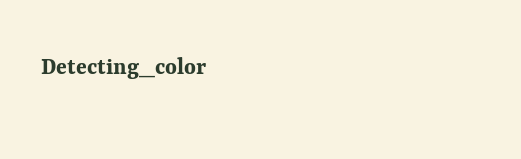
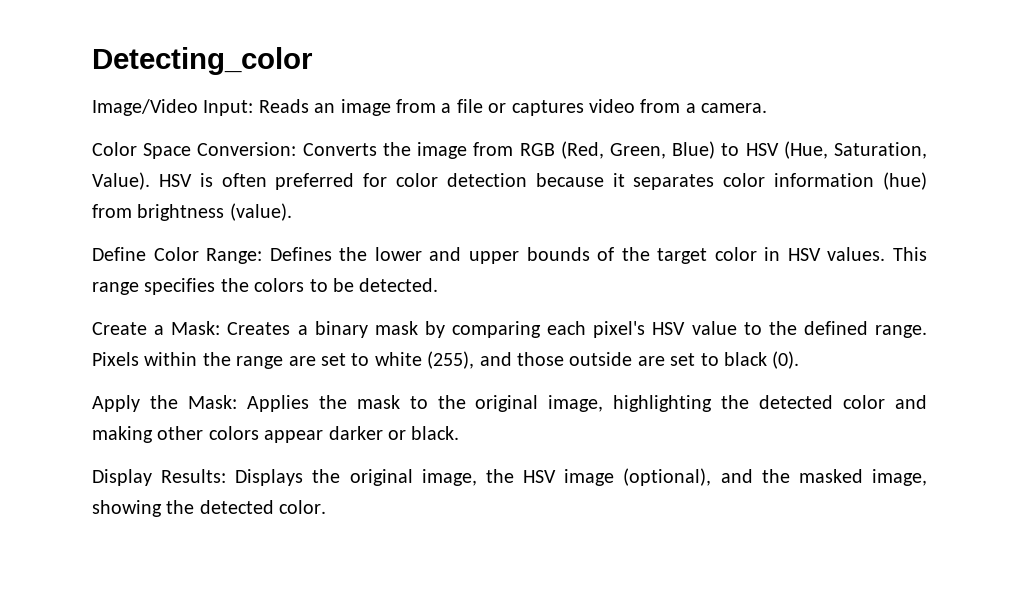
+ Image/Video Input: Reads an image from a file or captures video from a camera.
+ Color Space Conversion: Converts the image from RGB (Red, Green, Blue) to HSV (Hue, Saturation, Value). HSV is often preferred for color detection because it separates color information (hue) from brightness (value).
+ Define Color Range: Defines the lower and upper bounds of the target color in HSV values. This range specifies the colors to be detected.
+ Create a Mask: Creates a binary mask by comparing each pixel's HSV value to the defined range. Pixels within the range are set to white (255), and those outside are set to black (0).
+ Apply the Mask: Applies the mask to the original image, highlighting the detected color and making other colors appear darker or black.
+ Display Results: Displays the original image, the HSV image (optional), and the masked image, showing the detected color.

